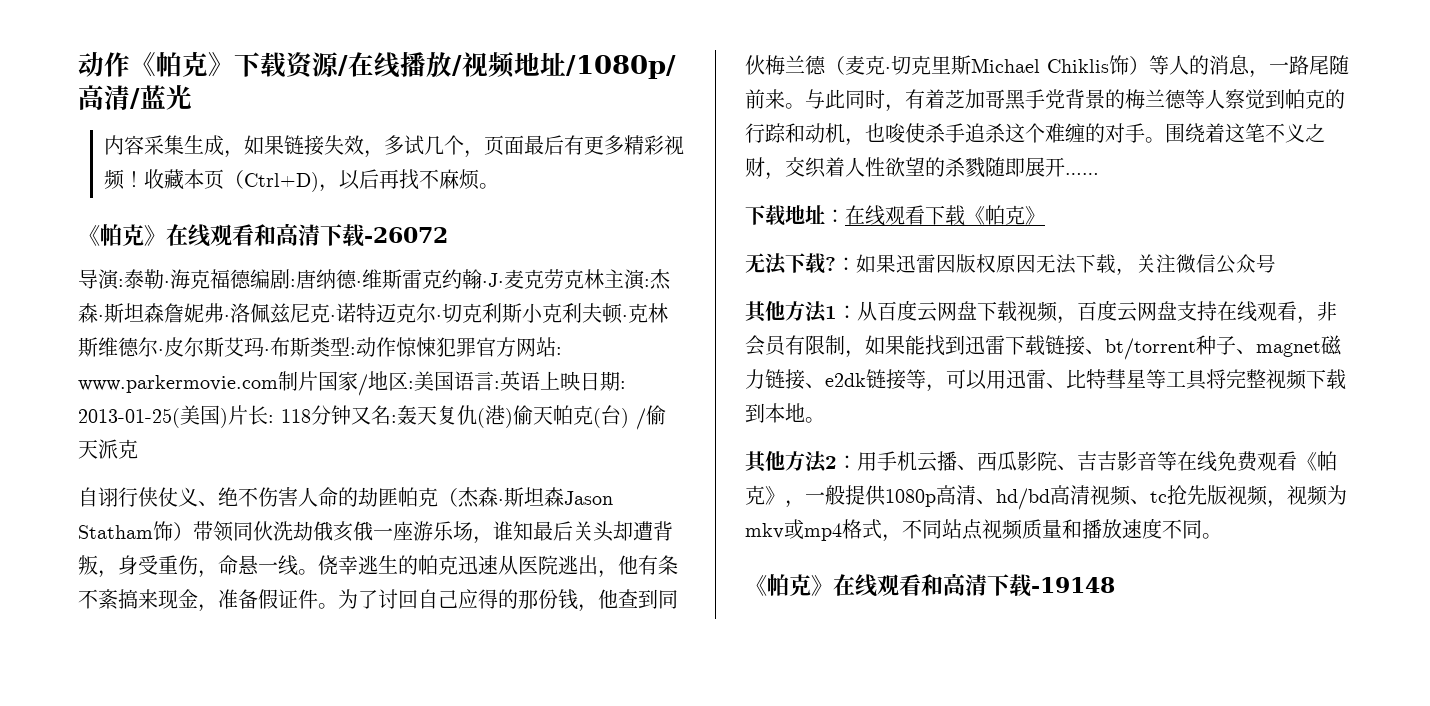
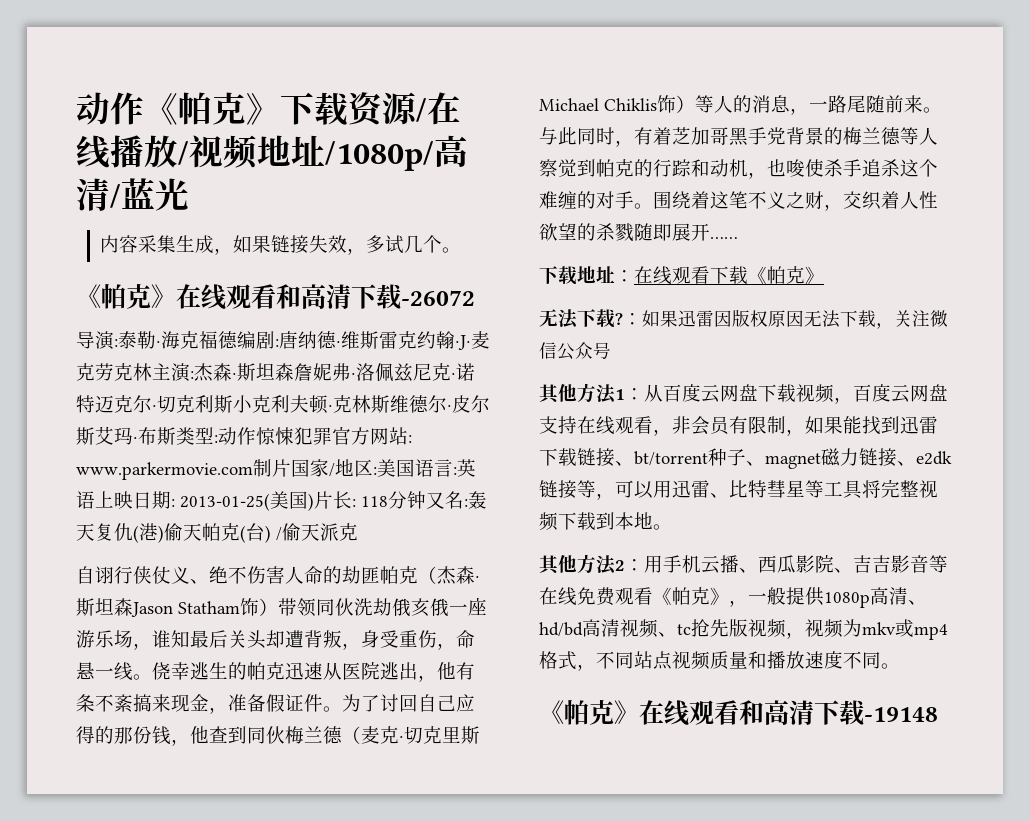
- 内容采集生成，如果链接失效，多试几个，页面最后有更多精彩视频！收藏本页（Ctrl+D)，以后再找不麻烦。
+ 内容采集生成，如果链接失效，多试几个。

